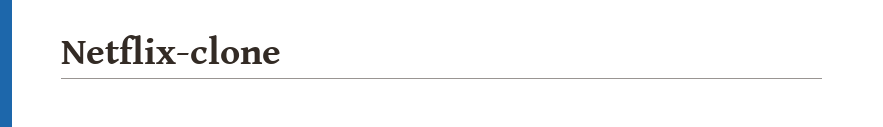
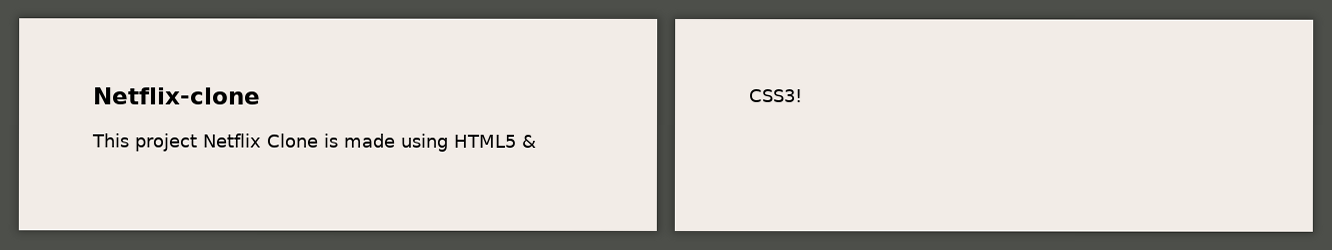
+ This project Netflix Clone is made using HTML5 & CSS3!

